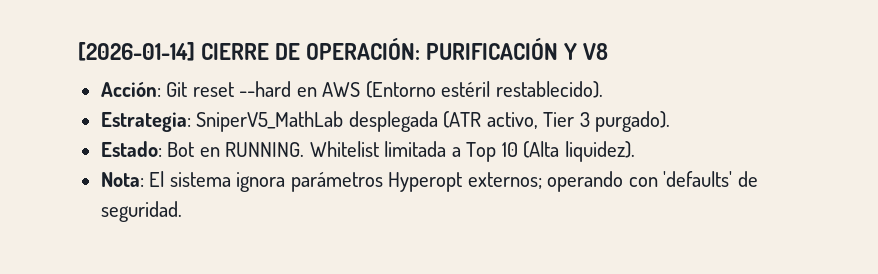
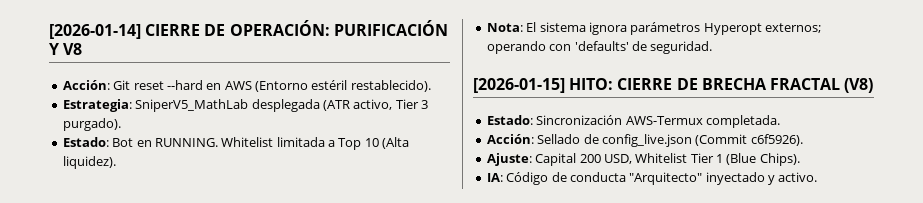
+ [2026-01-15] HITO: CIERRE DE BRECHA FRACTAL (V8)
+ Estado: Sincronización AWS-Termux completada.
+ Acción: Sellado de config_live.json (Commit c6f5926).
+ Ajuste: Capital 200 USD, Whitelist Tier 1 (Blue Chips).
+ IA: Código de conducta "Arquitecto" inyectado y activo.

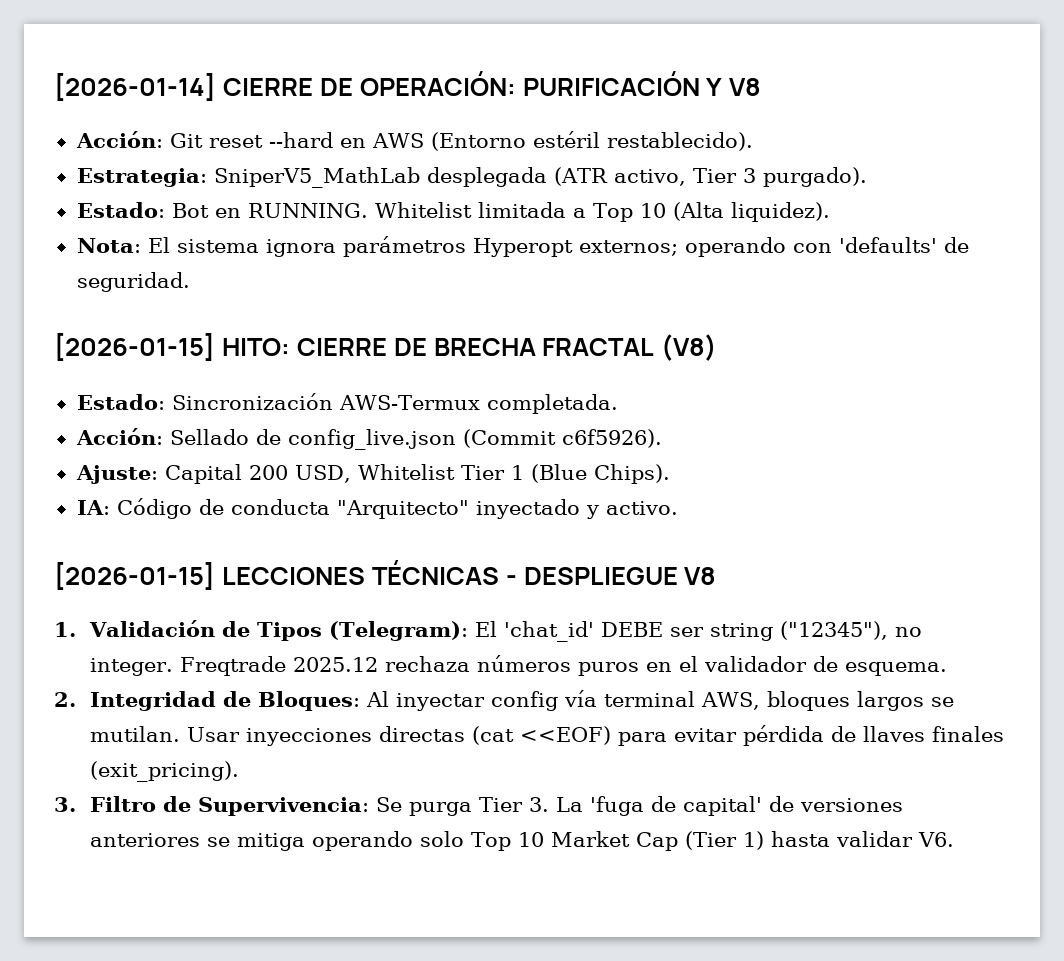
+ [2026-01-15] LECCIONES TÉCNICAS - DESPLIEGUE V8
+ 1. Validación de Tipos (Telegram): El 'chat_id' DEBE ser string ("12345"), no integer. Freqtrade 2025.12 rechaza números puros en el validador de esquema.
+ 2. Integridad de Bloques: Al inyectar config vía terminal AWS, bloques largos se mutilan. Usar inyecciones directas (cat <<EOF) para evitar pérdida de llaves finales (exit_pricing).
+ 3. Filtro de Supervivencia: Se purga Tier 3. La 'fuga de capital' de versiones anteriores se mitiga operando solo Top 10 Market Cap (Tier 1) hasta validar V6.

